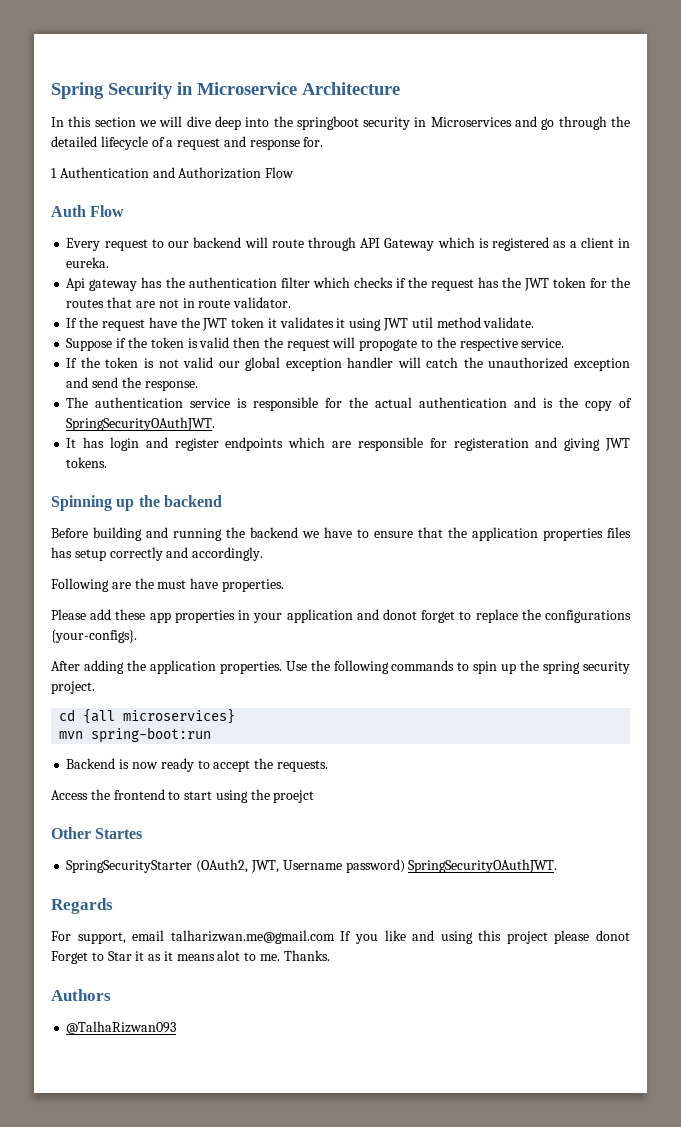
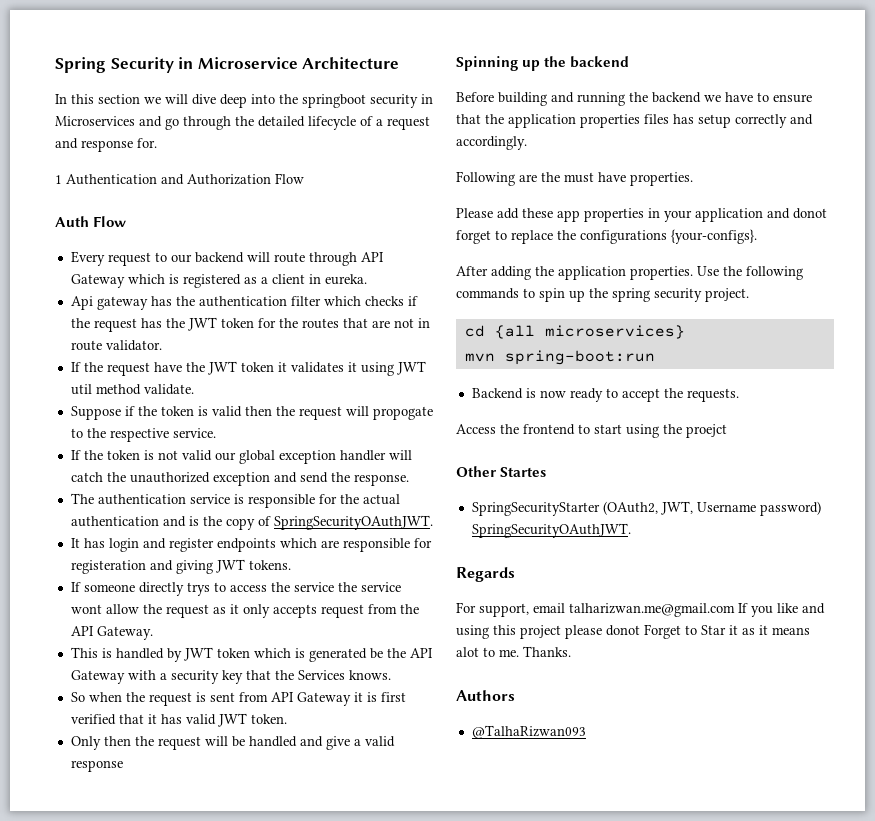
+ If someone directly trys to access the service the service wont allow the request as it only accepts request from the API Gateway.
+ This is handled by JWT token which is generated be the API Gateway with a security key that the Services knows.
+ So when the request is sent from API Gateway it is first verified that it has valid JWT token.
+ Only then the request will be handled and give a valid response

